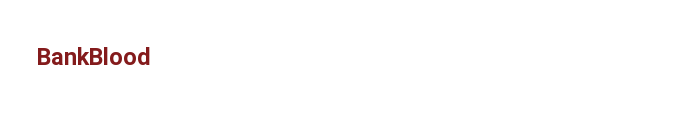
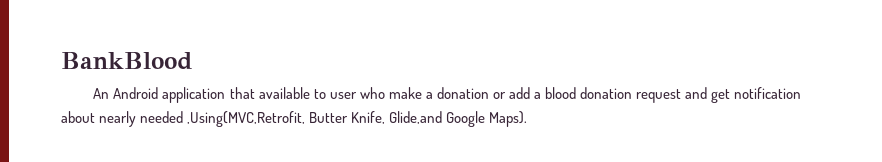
+ An Android application that available to user who make a donation or add a blood donation request and get notification about nearly needed ,Using(MVC,Retrofit, Butter Knife, Glide,and Google Maps).

